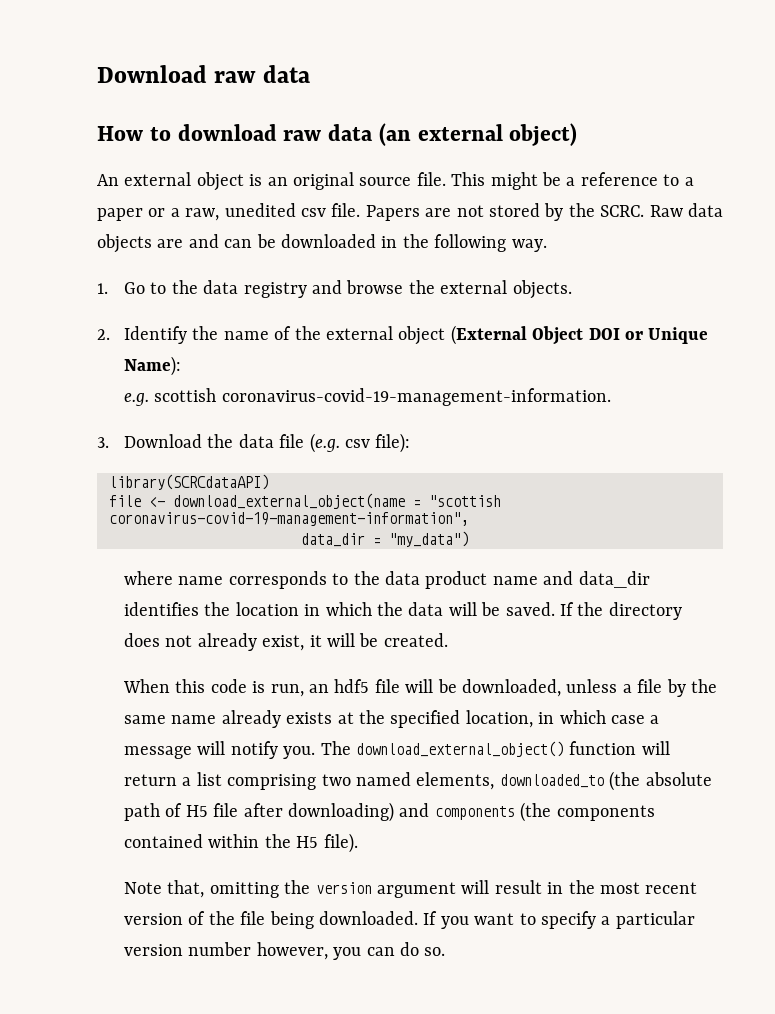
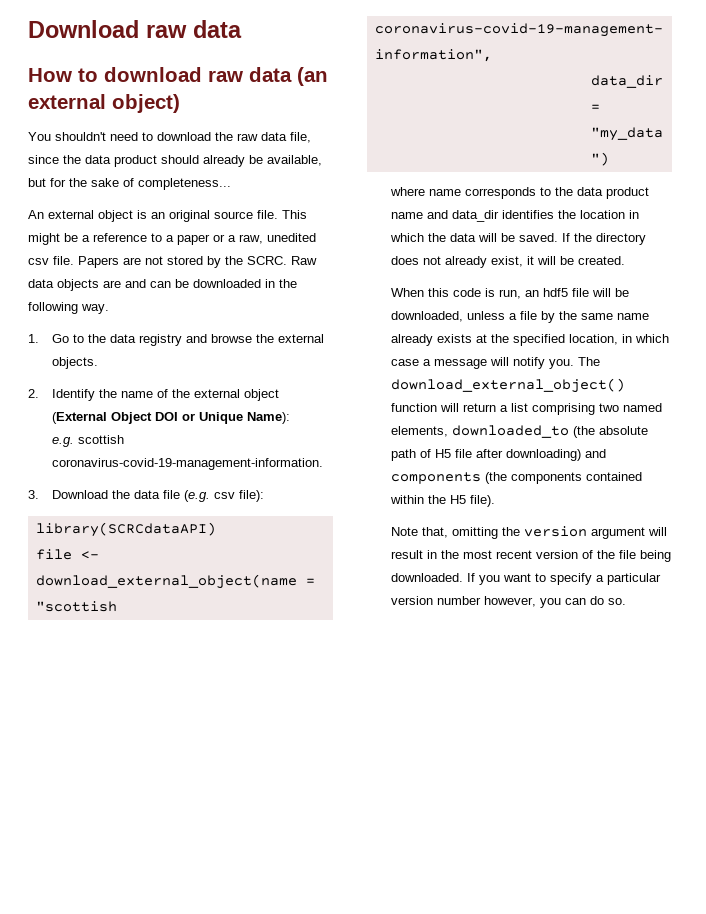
+ You shouldn't need to download the raw data file, since the data product should already be available, but for the sake of completeness...

